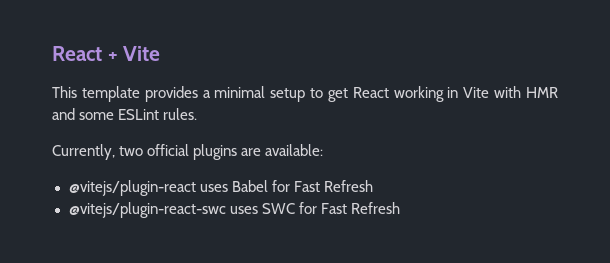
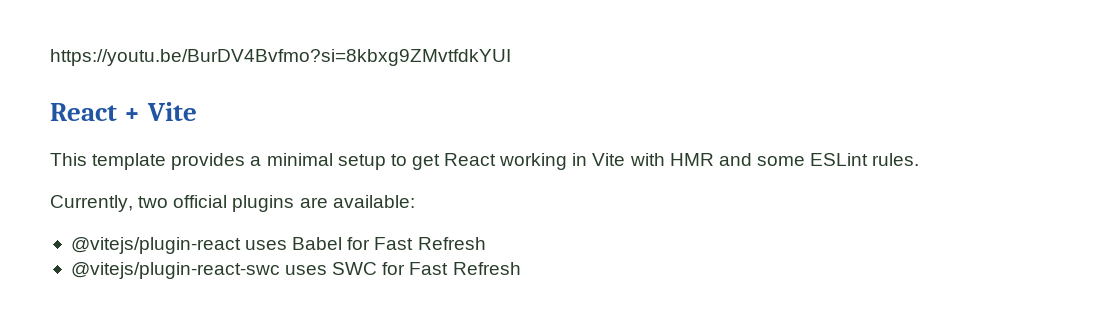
+ https://youtu.be/BurDV4Bvfmo?si=8kbxg9ZMvtfdkYUI

